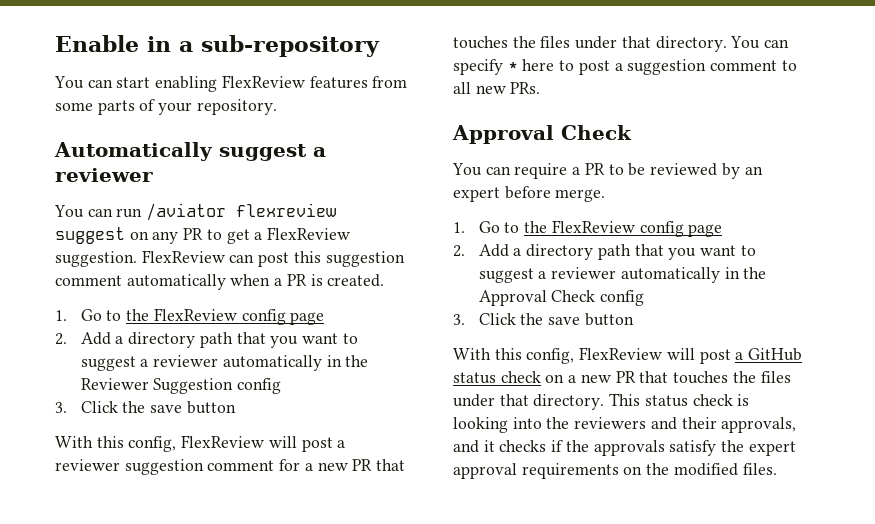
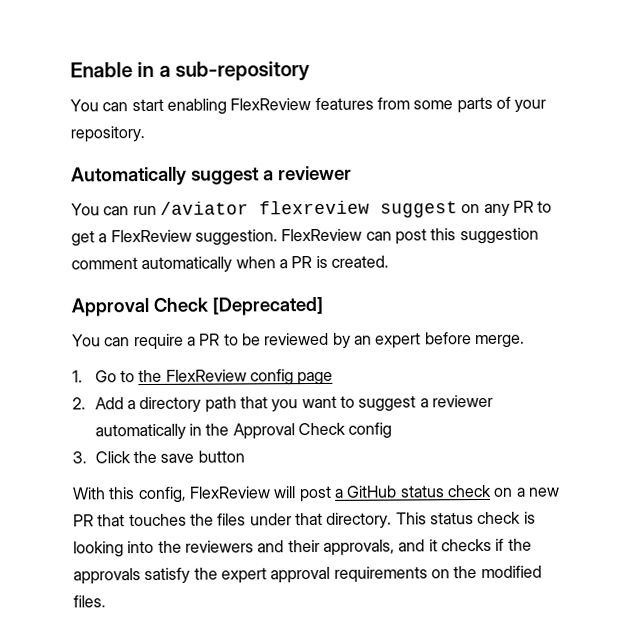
  FlexReview can post this suggestion comment automatically when a PR is created.
- 1. Go to the FlexReview config page
- 2. Add a directory path that you want to suggest a reviewer automatically in the Reviewer Suggestion config
- 3. Click the save button
- With this config, FlexReview will post a reviewer suggestion comment for a new PR that touches the files under that directory. You can specify * here to post a suggestion comment to all new PRs.
- Approval Check
+ Approval Check [Deprecated]

